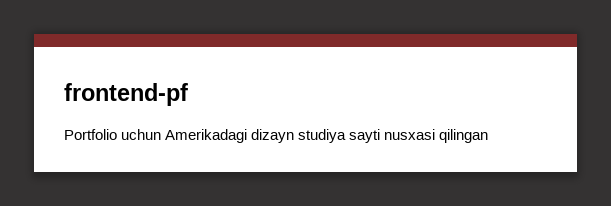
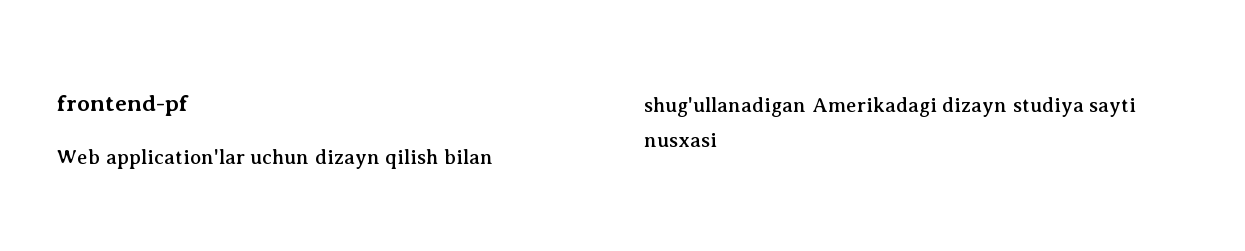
- Portfolio uchun Amerikadagi dizayn studiya sayti nusxasi qilingan
+ Web application'lar uchun dizayn qilish bilan shug'ullanadigan Amerikadagi dizayn studiya sayti nusxasi

